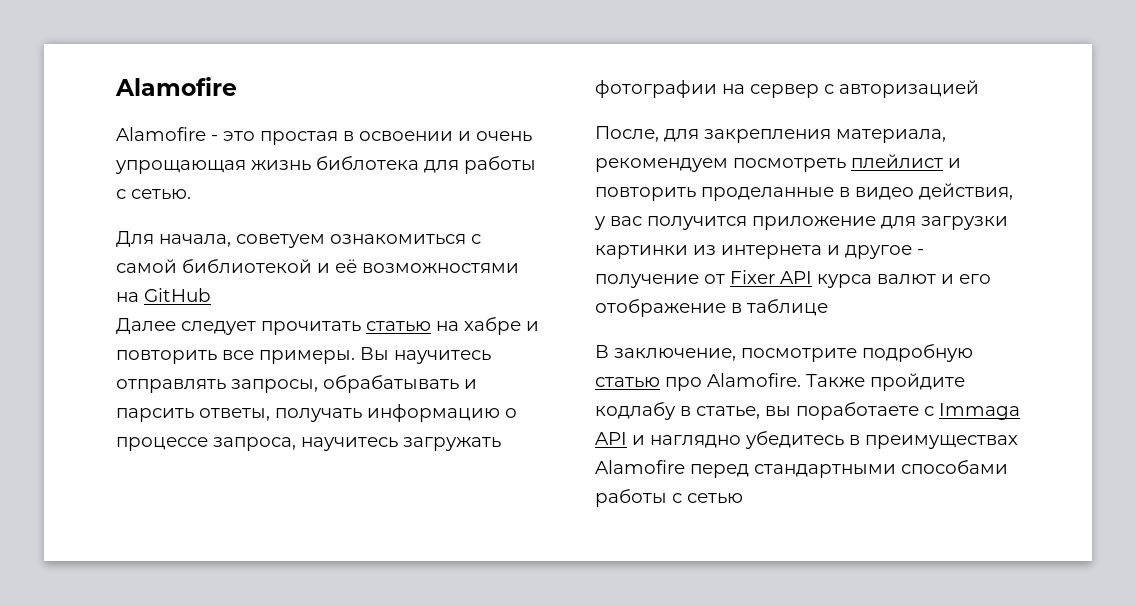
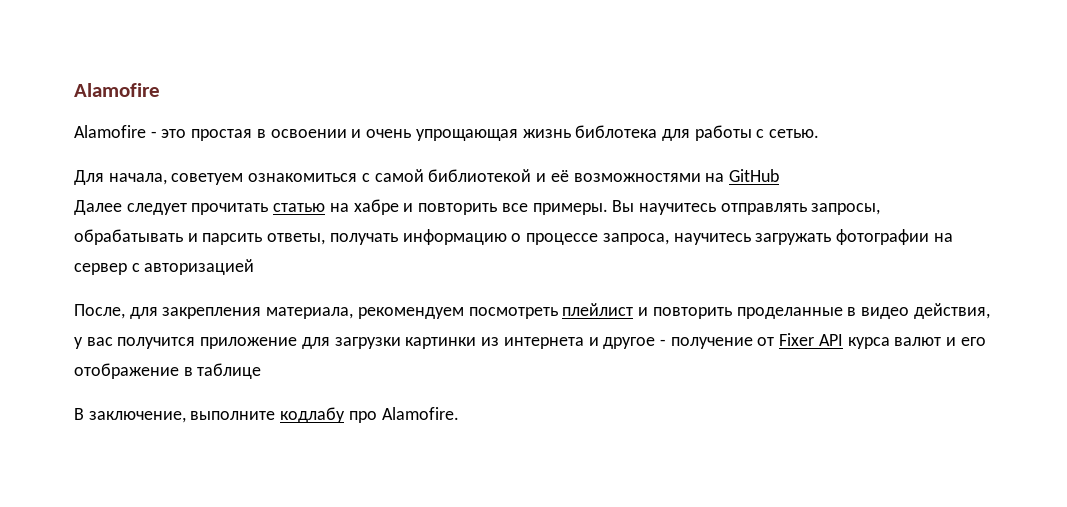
- В заключение, посмотрите подробную статью про Alamofire. Также пройдите кодлабу в статье, вы поработаете с Immaga API и наглядно убедитесь в преимуществах Alamofire перед стандартными способами работы с сетью
+ В заключение, выполните кодлабу про Alamofire.

